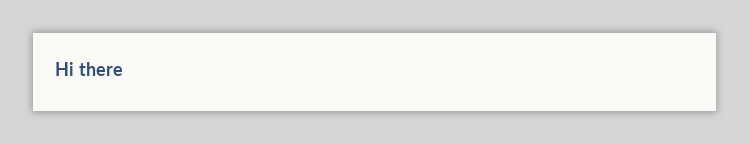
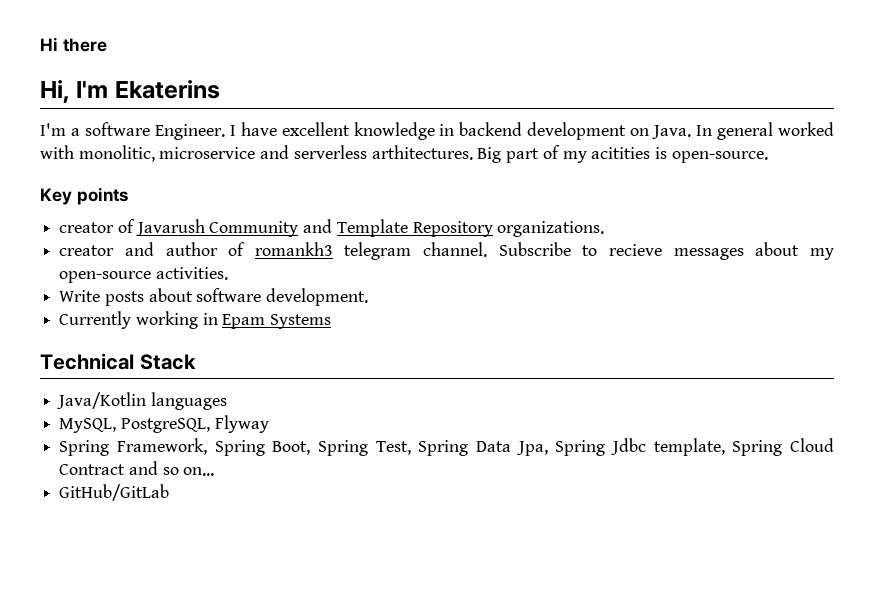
+ Hi, I'm Ekaterins
+ I'm a software Engineer. I have excellent knowledge in backend development on Java. In general worked with monolitic, microservice and serverless arthitectures. Big part of my acitities is open-source.
+ Key points
+ creator of Javarush Community and Template Repository organizations.
+ creator and author of romankh3 telegram channel. Subscribe to recieve messages about my open-source activities.
+ Write posts about software development.
+ Currently working in Epam Systems
+ Technical Stack
+ Java/Kotlin languages
+ MySQL, PostgreSQL, Flyway
+ Spring Framework, Spring Boot, Spring Test, Spring Data Jpa, Spring Jdbc template, Spring Cloud Contract and so on...
+ GitHub/GitLab

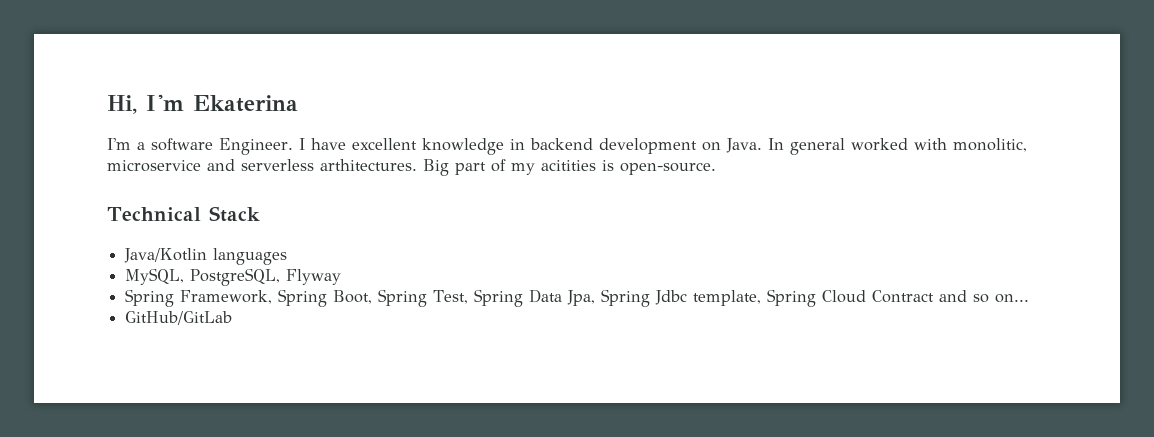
- Hi there
- Hi, I'm Ekaterins
+ Hi, I'm Ekaterina
- Key points
- creator of Javarush Community and Template Repository organizations.
- creator and author of romankh3 telegram channel. Subscribe to recieve messages about my open-source activities.
- Write posts about software development.
- Currently working in Epam Systems

